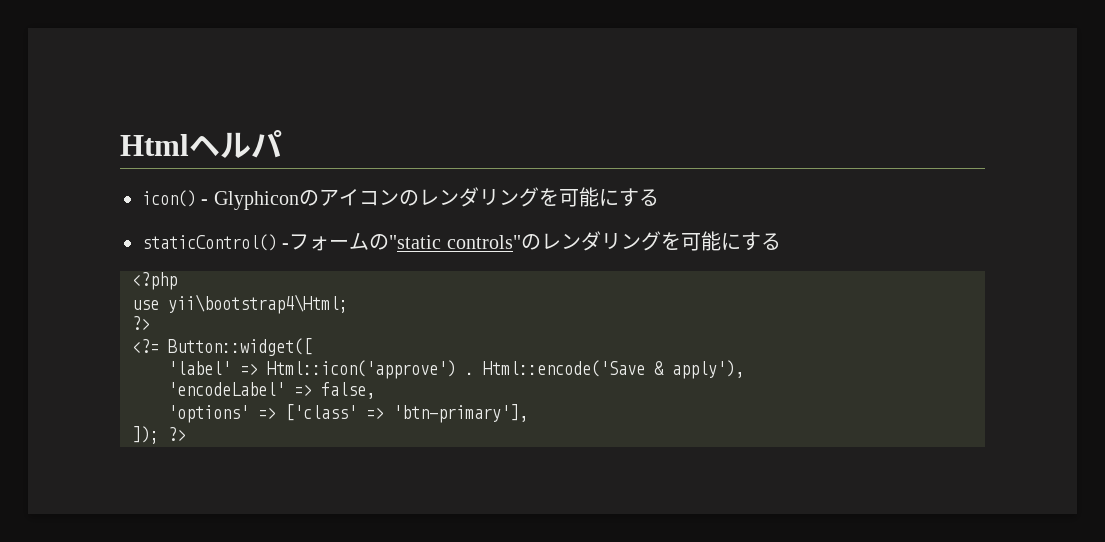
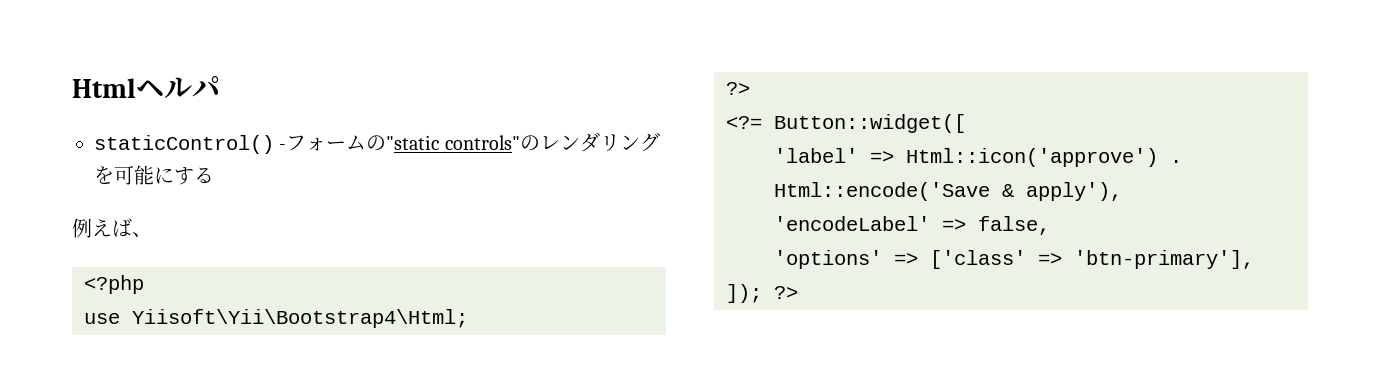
- icon() - Glyphiconのアイコンのレンダリングを可能にする
+ 例えば、
- use yii\bootstrap4\Html;
+ use Yiisoft\Yii\Bootstrap4\Html;

